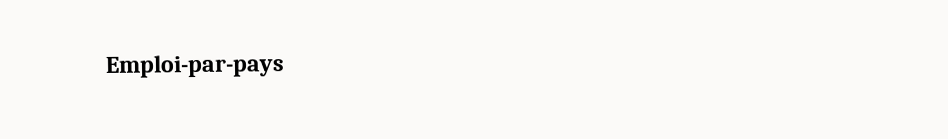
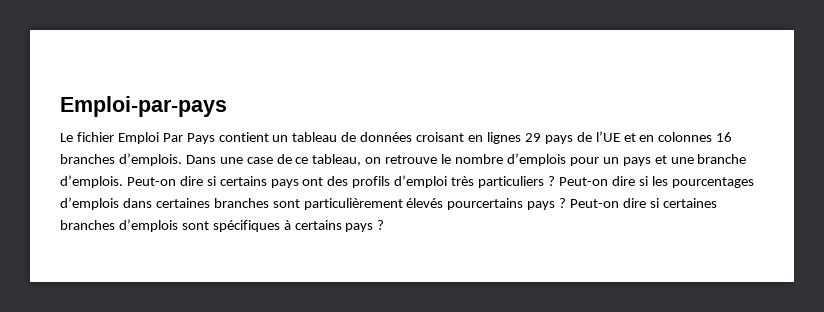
+ Le fichier Emploi Par Pays contient un tableau de données croisant en lignes 29 pays de l’UE et en colonnes 16 branches d’emplois. Dans une case de ce tableau, on retrouve le nombre d’emplois pour un pays et une branche d’emplois. Peut-on dire si certains pays ont des profils d’emploi très particuliers ? Peut-on dire si les pourcentages d’emplois dans certaines branches sont particulièrement élevés pourcertains pays ? Peut-on dire si certaines branches d’emplois sont spécifiques à certains pays ?

